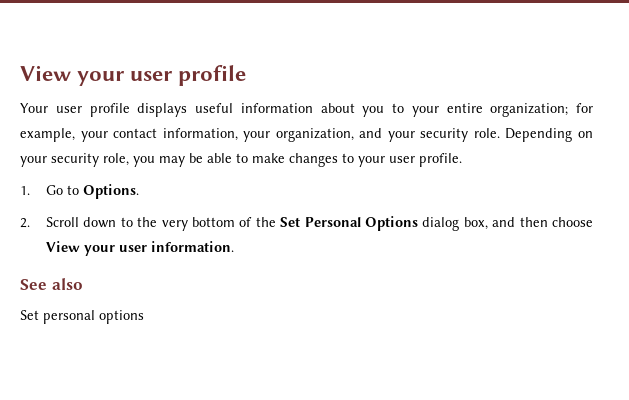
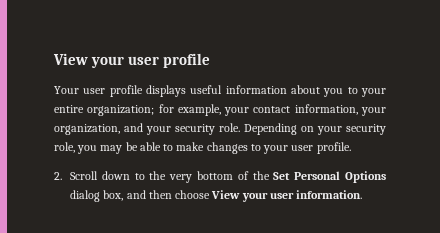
- 1. Go to Options.
- See also
- Set personal options

